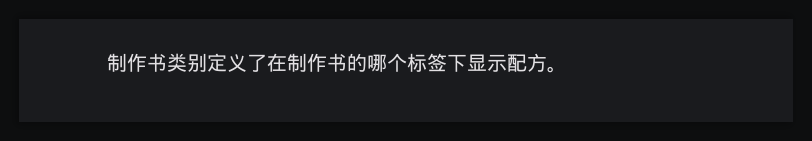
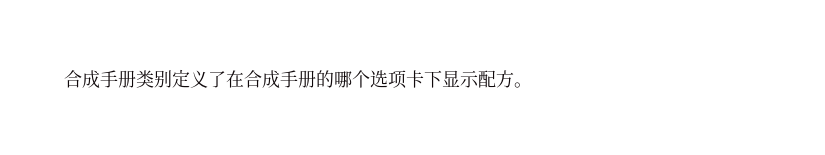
- 制作书类别定义了在制作书的哪个标签下显示配方。
+ 合成手册类别定义了在合成手册的哪个选项卡下显示配方。

